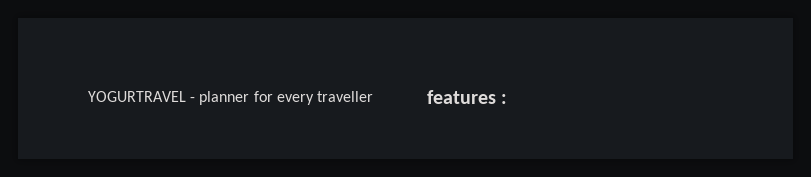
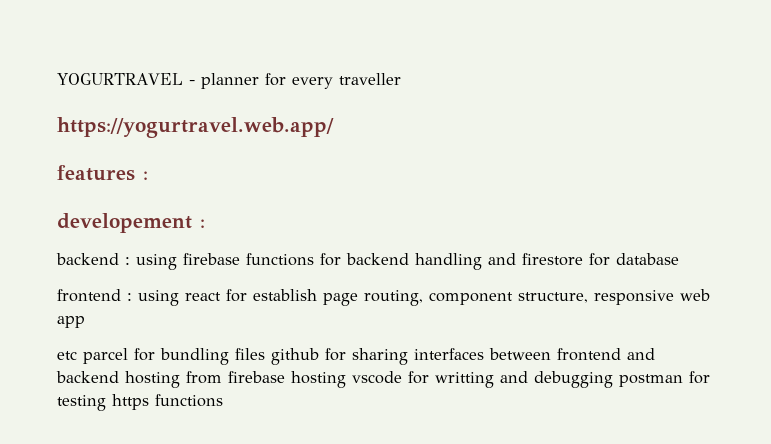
+ https://yogurtravel.web.app/
+ developement :
+ backend : using firebase functions for backend handling and firestore for database
+ frontend : using react for establish page routing, component structure, responsive web app
+ etc parcel for bundling files github for sharing interfaces between frontend and backend hosting from firebase hosting vscode for writting and debugging postman for testing https functions

